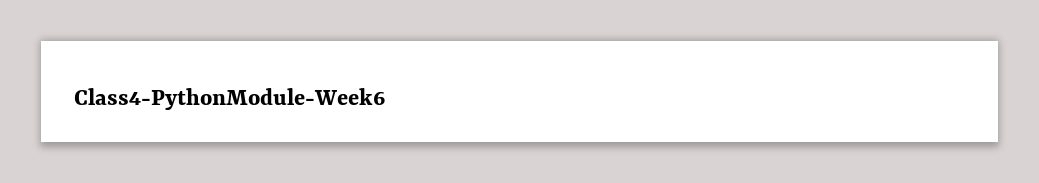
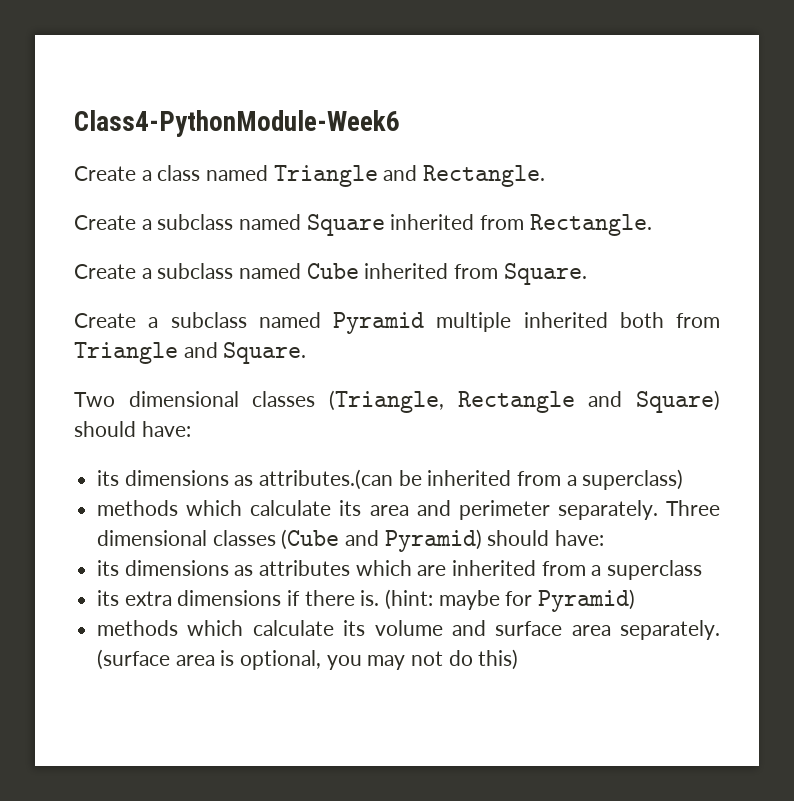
+ Create a class named Triangle and Rectangle.
+ Create a subclass named Square inherited from Rectangle.
+ Create a subclass named Cube inherited from Square.
+ Create a subclass named Pyramid multiple inherited both from Triangle and Square.
+ Two dimensional classes (Triangle, Rectangle and Square) should have:
+ its dimensions as attributes.(can be inherited from a superclass)
+ methods which calculate its area and perimeter separately. Three dimensional classes (Cube and Pyramid) should have:
+ its dimensions as attributes which are inherited from a superclass
+ its extra dimensions if there is. (hint: maybe for Pyramid)
+ methods which calculate its volume and surface area separately. (surface area is optional, you may not do this)

